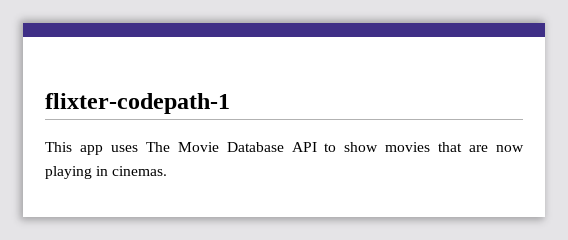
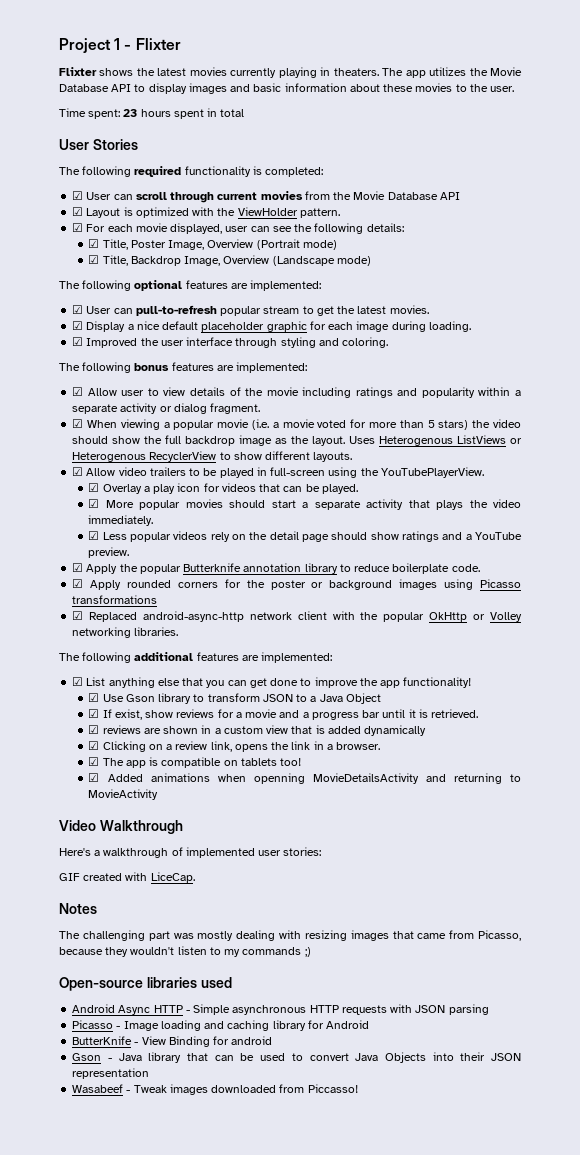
- flixter-codepath-1
- This app uses The Movie Database API to show movies that are now playing in cinemas.
+ Project 1 - Flixter
+ Flixter shows the latest movies currently playing in theaters. The app utilizes the Movie Database API to display images and basic information about these movies to the user.
+ Time spent: 23 hours spent in total
+ User Stories
+ The following required functionality is completed:
+ ☑ User can scroll through current movies from the Movie Database API
+ ☑ Layout is optimized with the ViewHolder pattern.
+ ☑ For each movie displayed, user can see the following details:
+ ☑ Title, Poster Image, Overview (Portrait mode)
+ ☑ Title, Backdrop Image, Overview (Landscape mode)
+ The following optional features are implemented:
+ ☑ User can pull-to-refresh popular stream to get the latest movies.
+ ☑ Display a nice default placeholder graphic for each image during loading.
+ ☑ Improved the user interface through styling and coloring.
+ The following bonus features are implemented:
+ ☑ Allow user to view details of the movie including ratings and popularity within a separate activity or dialog fragment.
+ ☑ When viewing a popular movie (i.e. a movie voted for more than 5 stars) the video should show the full backdrop image as the layout. Uses Heterogenous ListViews or Heterogenous RecyclerView to show different layouts.
+ ☑ Allow video trailers to be played in full-screen using the YouTubePlayerView.
+ ☑ Overlay a play icon for videos that can be played.
+ ☑ More popular movies should start a separate activity that plays the video immediately.
+ ☑ Less popular videos rely on the detail page should show ratings and a YouTube preview.
+ ☑ Apply the popular Butterknife annotation library to reduce boilerplate code.
+ ☑ Apply rounded corners for the poster or background images using Picasso transformations
+ ☑ Replaced android-async-http network client with the popular OkHttp or Volley networking libraries.
+ The following additional features are implemented:
+ ☑ List anything else that you can get done to improve the app functionality!
+ ☑ Use Gson library to transform JSON to a Java Object
+ ☑ If exist, show reviews for a movie and a progress bar until it is retrieved.
+ ☑ reviews are shown in a custom view that is added dynamically
+ ☑ Clicking on a review link, opens the link in a browser.
+ ☑ The app is compatible on tablets too!
+ ☑ Added animations when openning MovieDetailsActivity and returning to MovieActivity
+ Video Walkthrough
+ Here's a walkthrough of implemented user stories:
+ GIF created with LiceCap.
+ Notes
+ The challenging part was mostly dealing with resizing images that came from Picasso, because they wouldn't listen to my commands ;)
+ Open-source libraries used
+ Android Async HTTP - Simple asynchronous HTTP requests with JSON parsing
+ Picasso - Image loading and caching library for Android
+ ButterKnife - View Binding for android
+ Gson - Java library that can be used to convert Java Objects into their JSON representation
+ Wasabeef - Tweak images downloaded from Piccasso!

